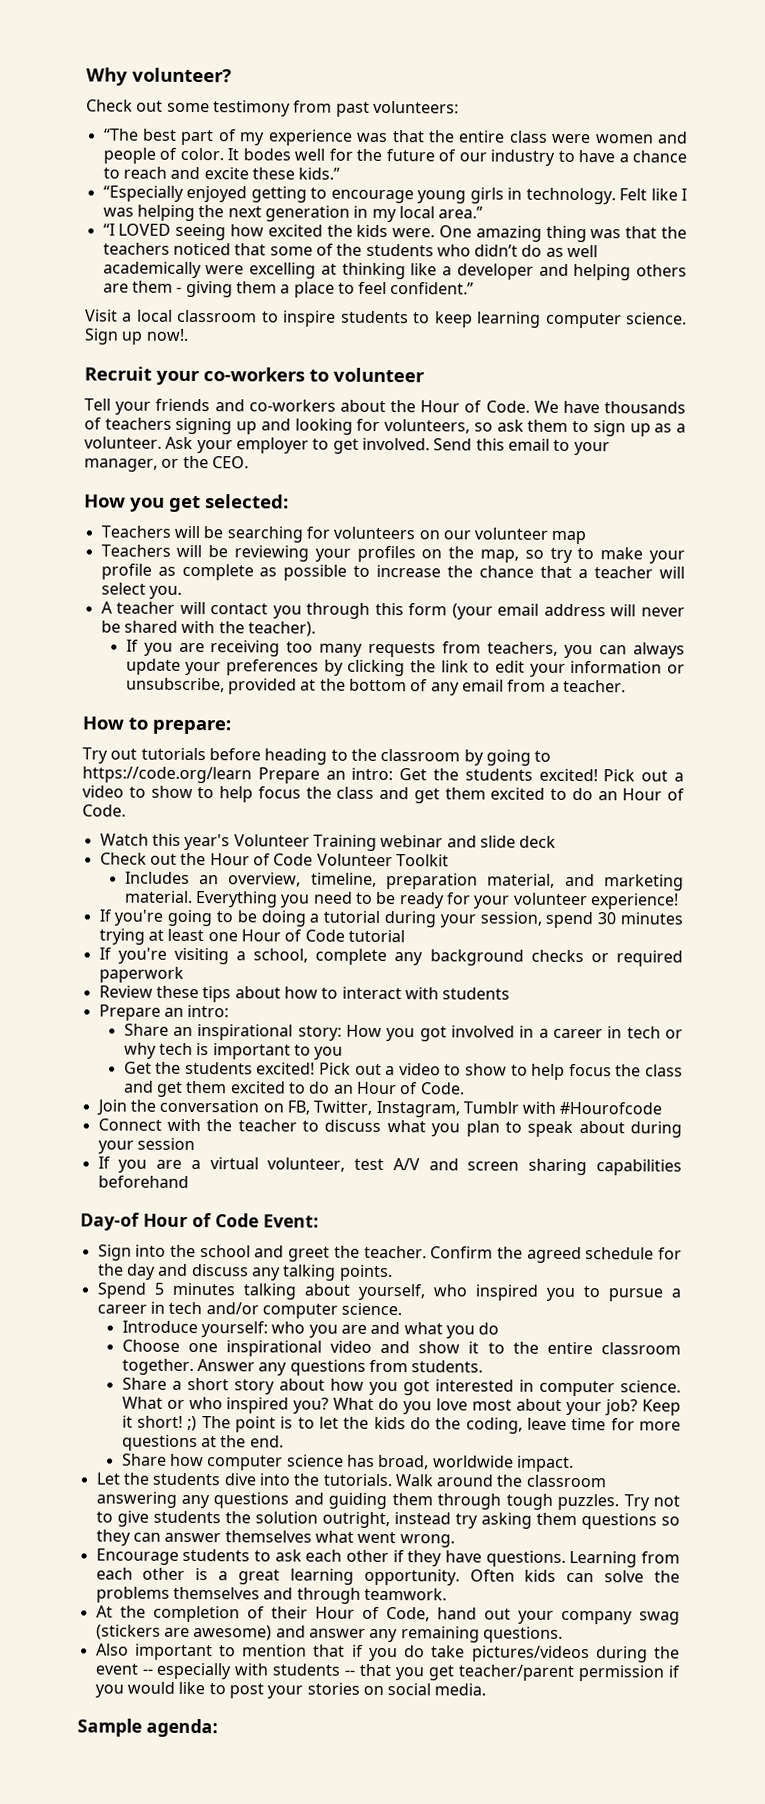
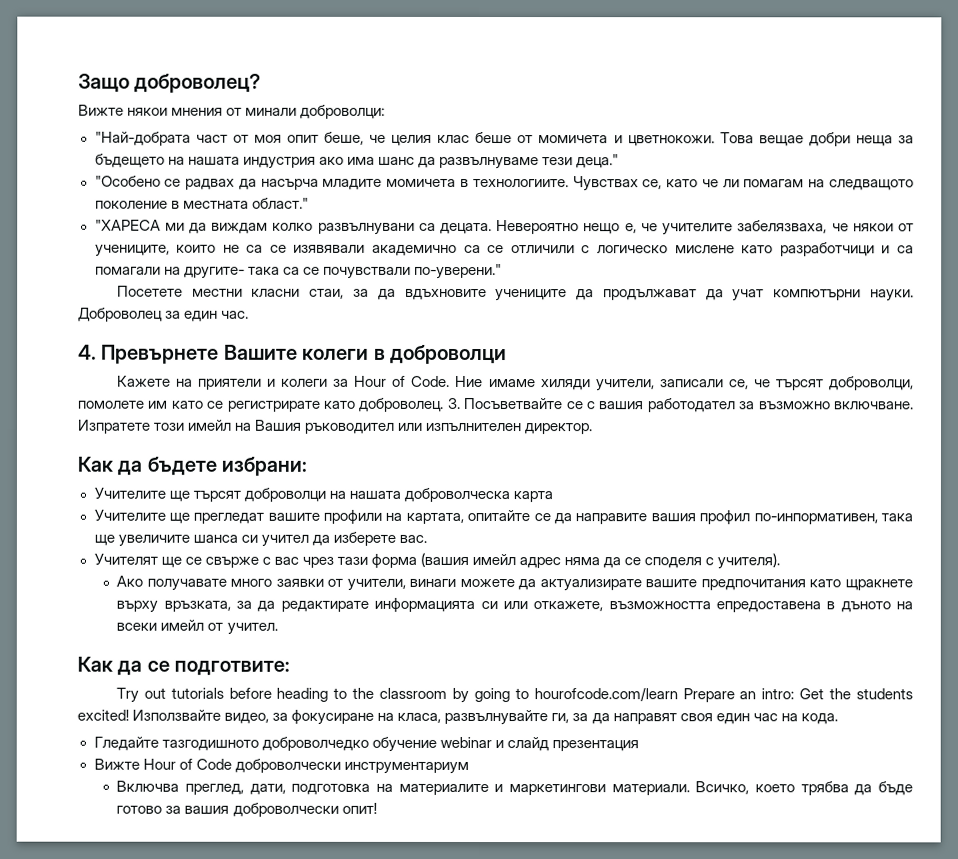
- Why volunteer?
- Check out some testimony from past volunteers:
- “The best part of my experience was that the entire class were women and people of color. It bodes well for the future of our industry to have a chance to reach and excite these kids.”
- “Especially enjoyed getting to encourage young girls in technology. Felt like I was helping the next generation in my local area.”
- “I LOVED seeing how excited the kids were. One amazing thing was that the teachers noticed that some of the students who didn’t do as well academically were excelling at thinking like a developer and helping others are them - giving them a place to feel confident.”
- Visit a local classroom to inspire students to keep learning computer science. Sign up now!.
- Recruit your co-workers to volunteer
- Tell your friends and co-workers about the Hour of Code. We have thousands of teachers signing up and looking for volunteers, so ask them to sign up as a volunteer. Ask your employer to get involved. Send this email to your manager, or the CEO.
- How you get selected:
- Teachers will be searching for volunteers on our volunteer map
- Teachers will be reviewing your profiles on the map, so try to make your profile as complete as possible to increase the chance that a teacher will select you.
- A teacher will contact you through this form (your email address will never be shared with the teacher).
- If you are receiving too many requests from teachers, you can always update your preferences by clicking the link to edit your information or unsubscribe, provided at the bottom of any email from a teacher.
- How to prepare:
+ Защо доброволец?
+ Вижте някои мнения от минали доброволци:
+ "Най-добрата част от моя опит беше, че целия клас беше от момичета и цветнокожи. Това вещае добри неща за бъдещето на нашата индустрия ако има шанс да развълнуваме тези деца."
+ "Особено се радвах да насърча младите момичета в технологиите. Чувствах се, като че ли помагам на следващото поколение в местната област."
+ "ХАРЕСА ми да виждам колко развълнувани са децата. Невероятно нещо е, че учителите забелязваха, че някои от учениците, които не са се изявявали академично са се отличили с логическо мислене като разработчици и са помагали на другите- така са се почувствали по-уверени."
+ Посетете местни класни стаи, за да вдъхновите учениците да продължават да учат компютърни науки. Доброволец за един час.
+ 4. Превърнете Вашите колеги в доброволци
+ Кажете на приятели и колеги за Hour of Code. Ние имаме хиляди учители, записали се, че търсят доброволци, помолете им като се регистрирате като доброволец. 3. Посъветвайте се с вашия работодател за възможно включване. Изпратете този имейл на Вашия ръководител или изпълнителен директор.
+ Как да бъдете избрани:
+ Учителите ще търсят доброволци на нашата доброволческа карта
+ Учителите ще прегледат вашите профили на картата, опитайте се да направите вашия профил по-инпормативен, така ще увеличите шанса си учител да изберете вас.
+ Учителят ще се свърже с вас чрез тази форма (вашия имейл адрес няма да се споделя с учителя).
+ Ако получавате много заявки от учители, винаги можете да актуализирате вашите предпочитания като щракнете върху връзката, за да редактирате информацията си или откажете, възможността епредоставена в дъното на всеки имейл от учител.
+ Как да се подготвите:
- Try out tutorials before heading to the classroom by going to https://code.org/learn Prepare an intro: Get the students excited! Pick out a video to show to help focus the class and get them excited to do an Hour of Code.
- Watch this year's Volunteer Training webinar and slide deck
- Check out the Hour of Code Volunteer Toolkit
- Includes an overview, timeline, preparation material, and marketing material. Everything you need to be ready for your volunteer experience!
- If you're going to be doing a tutorial during your session, spend 30 minutes trying at least one Hour of Code tutorial
- If you're visiting a school, complete any background checks or required paperwork
- Review these tips about how to interact with students
- Prepare an intro:
- Share an inspirational story: How you got involved in a career in tech or why tech is important to you
- Get the students excited! Pick out a video to show to help focus the class and get them excited to do an Hour of Code.
- Join the conversation on FB, Twitter, Instagram, Tumblr with #Hourofcode
- Connect with the teacher to discuss what you plan to speak about during your session
- If you are a virtual volunteer, test A/V and screen sharing capabilities beforehand
- Day-of Hour of Code Event:
- Sign into the school and greet the teacher. Confirm the agreed schedule for the day and discuss any talking points.
- Spend 5 minutes talking about yourself, who inspired you to pursue a career in tech and/or computer science.
- Introduce yourself: who you are and what you do
- Choose one inspirational video and show it to the entire classroom together. Answer any questions from students.
- Share a short story about how you got interested in computer science. What or who inspired you? What do you love most about your job? Keep it short! ;) The point is to let the kids do the coding, leave time for more questions at the end.
- Share how computer science has broad, worldwide impact.
- Let the students dive into the tutorials. Walk around the classroom answering any questions and guiding them through tough puzzles. Try not to give students the solution outright, instead try asking them questions so they can answer themselves what went wrong.
- Encourage students to ask each other if they have questions. Learning from each other is a great learning opportunity. Often kids can solve the problems themselves and through teamwork.
- At the completion of their Hour of Code, hand out your company swag (stickers are awesome) and answer any remaining questions.
- Also important to mention that if you do take pictures/videos during the event -- especially with students -- that you get teacher/parent permission if you would like to post your stories on social media.
- Sample agenda:
+ Try out tutorials before heading to the classroom by going to hourofcode.com/learn Prepare an intro: Get the students excited! Използвайте видео, за фокусиране на класа, развълнувайте ги, за да направят своя един час на кода.
+ Гледайте тазгодишното доброволчедко обучение webinar и слайд презентация
+ Вижте Hour of Code доброволчески инструментариум
+ Включва преглед, дати, подготовка на материалите и маркетингови материали. Всичко, което трябва да бъде готово за вашия доброволчески опит!

